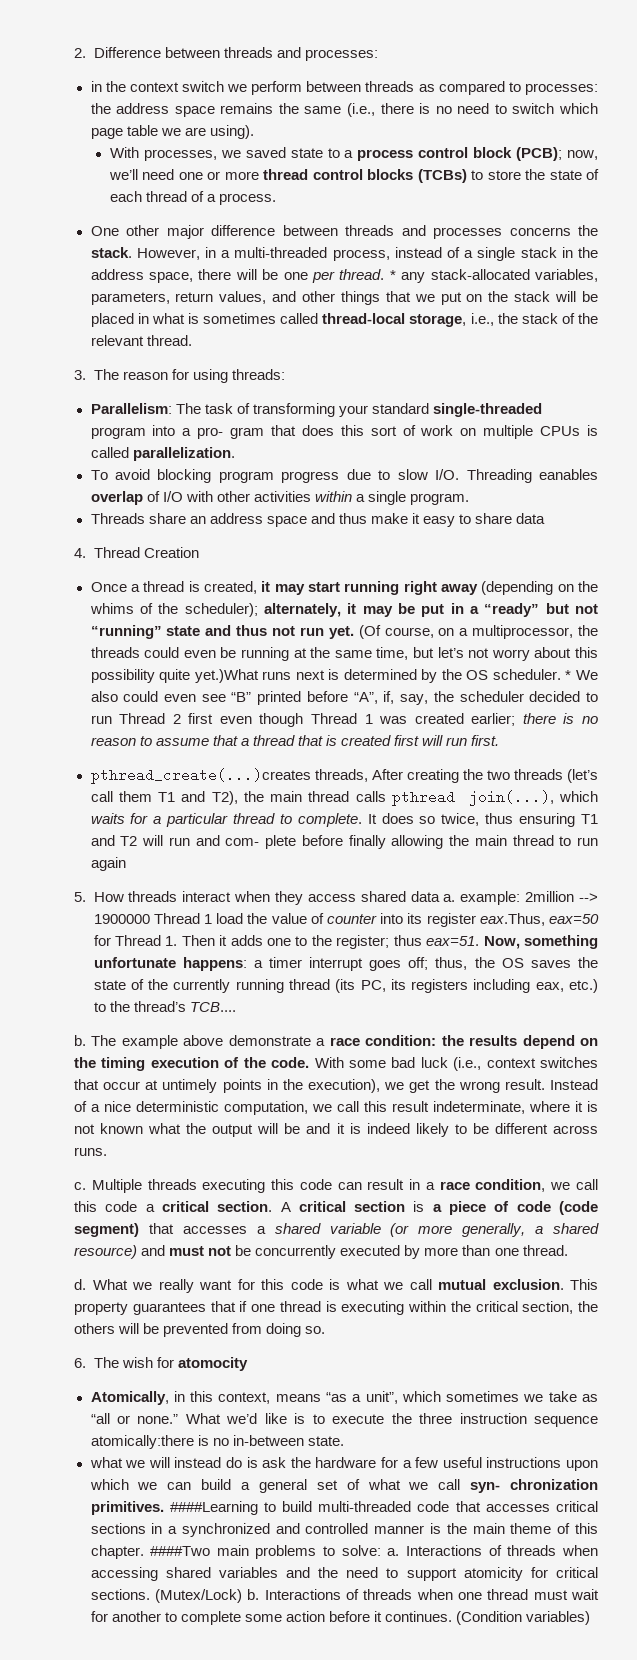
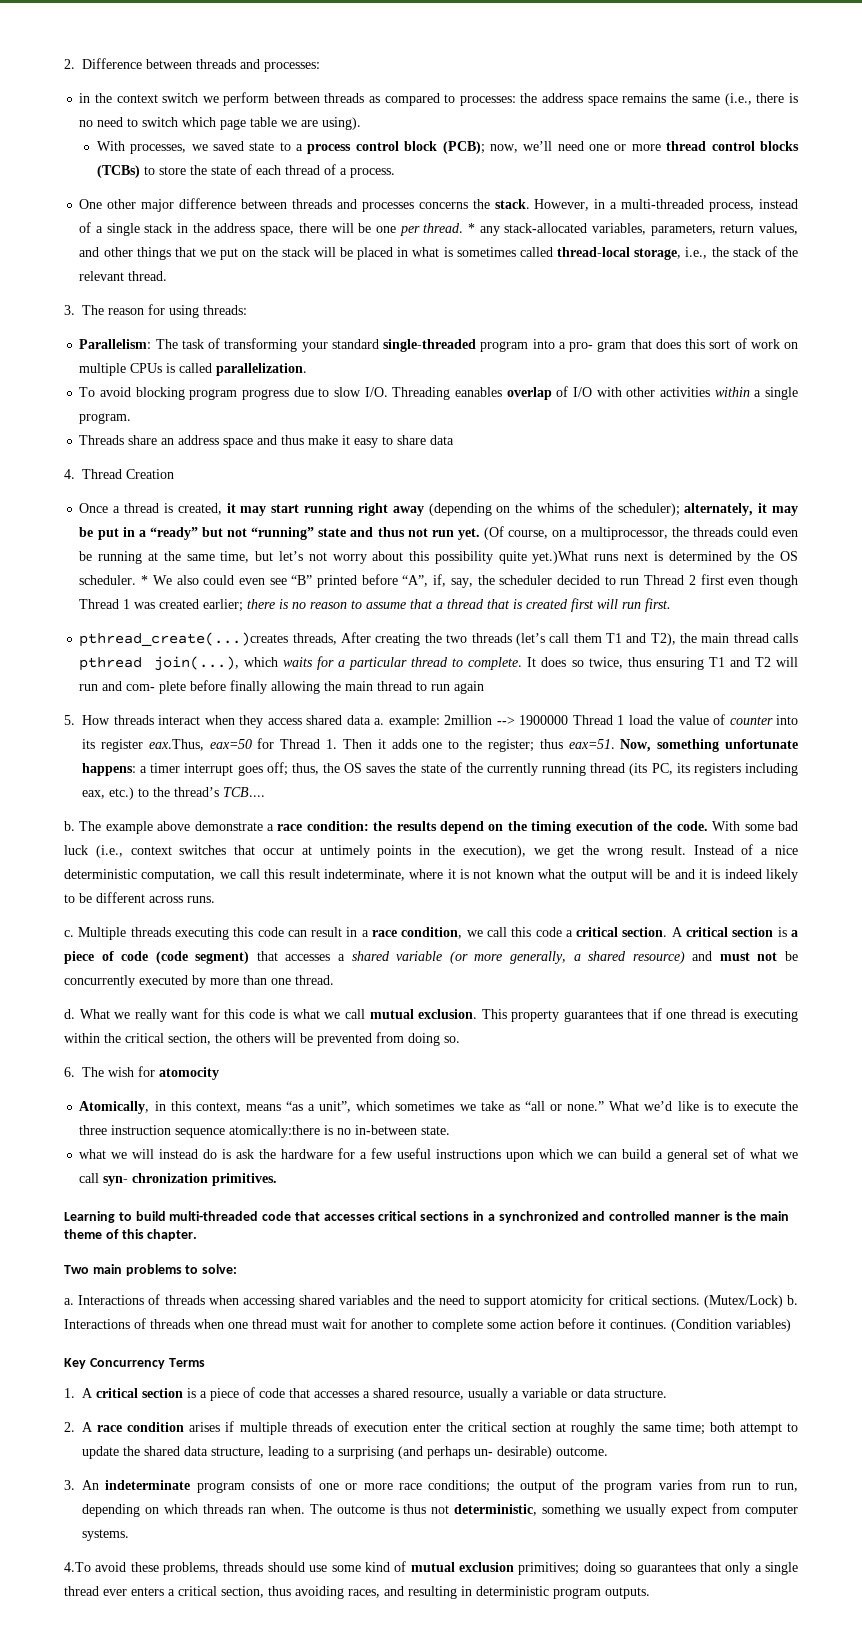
- what we will instead do is ask the hardware for a few useful instructions upon which we can build a general set of what we call syn- chronization primitives. ####Learning to build multi-threaded code that accesses critical sections in a synchronized and controlled manner is the main theme of this chapter. ####Two main problems to solve: a.
+ what we will instead do is ask the hardware for a few useful instructions upon which we can build a general set of what we call syn- chronization primitives.
+ Learning to build multi-threaded code that accesses critical sections in a synchronized and controlled manner is the main theme of this chapter.
+ Two main problems to solve:
+ a.
+ Key Concurrency Terms
+ 1. A critical section is a piece of code that accesses a shared resource, usually a variable or data structure.
+ 2. A race condition arises if multiple threads of execution enter the critical section at roughly the same time; both attempt to update the shared data structure, leading to a surprising (and perhaps un- desirable) outcome.
+ 3. An indeterminate program consists of one or more race conditions; the output of the program varies from run to run, depending on which threads ran when. The outcome is thus not deterministic, something we usually expect from computer systems.
+ 4.To avoid these problems, threads should use some kind of mutual exclusion primitives; doing so guarantees that only a single thread ever enters a critical section, thus avoiding races, and resulting in deterministic program outputs.

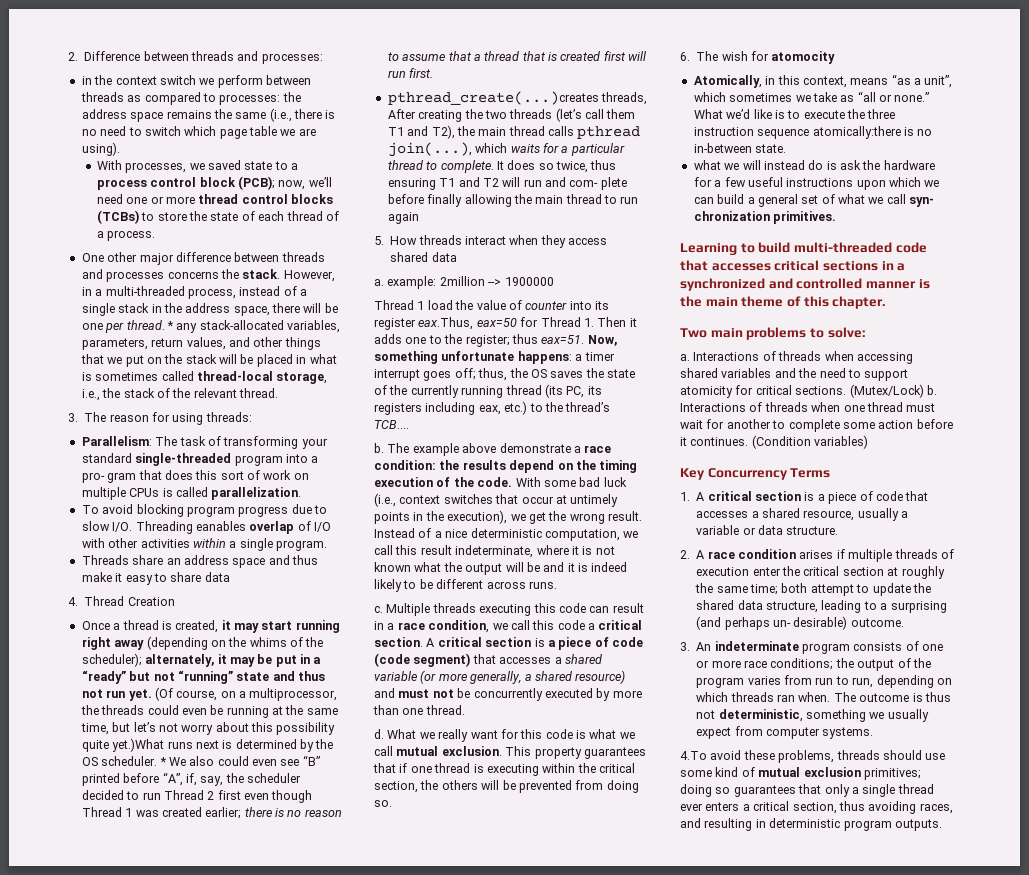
- 5. How threads interact when they access shared data a. example: 2million --> 1900000 Thread 1 load the value of counter into its register eax.Thus, eax=50 for Thread 1. Then it adds one to the register; thus eax=51.
+ 5. How threads interact when they access shared data
+ a. example: 2million --> 1900000
+ Thread 1 load the value of counter into its register eax.Thus, eax=50 for Thread 1. Then it adds one to the register; thus eax=51.

